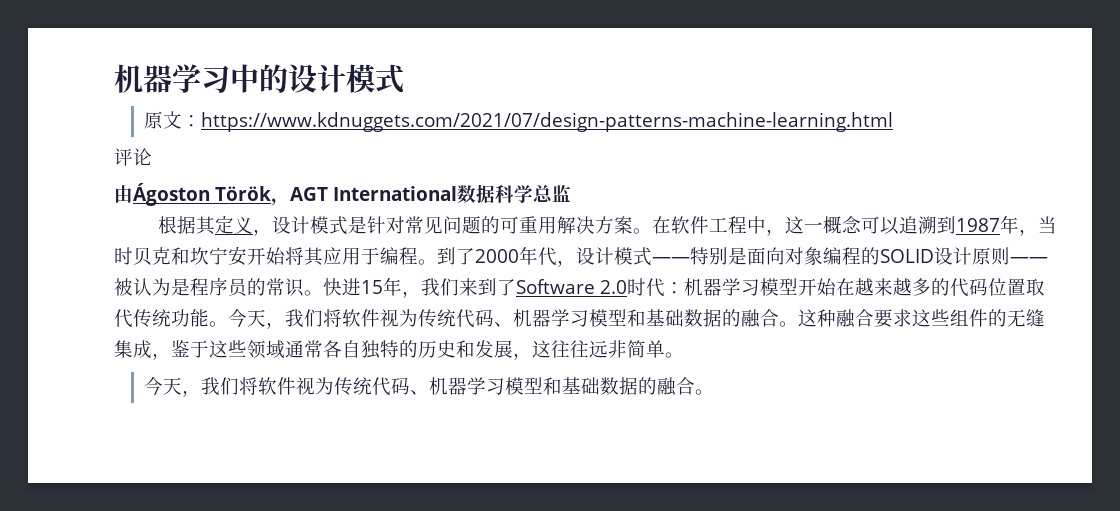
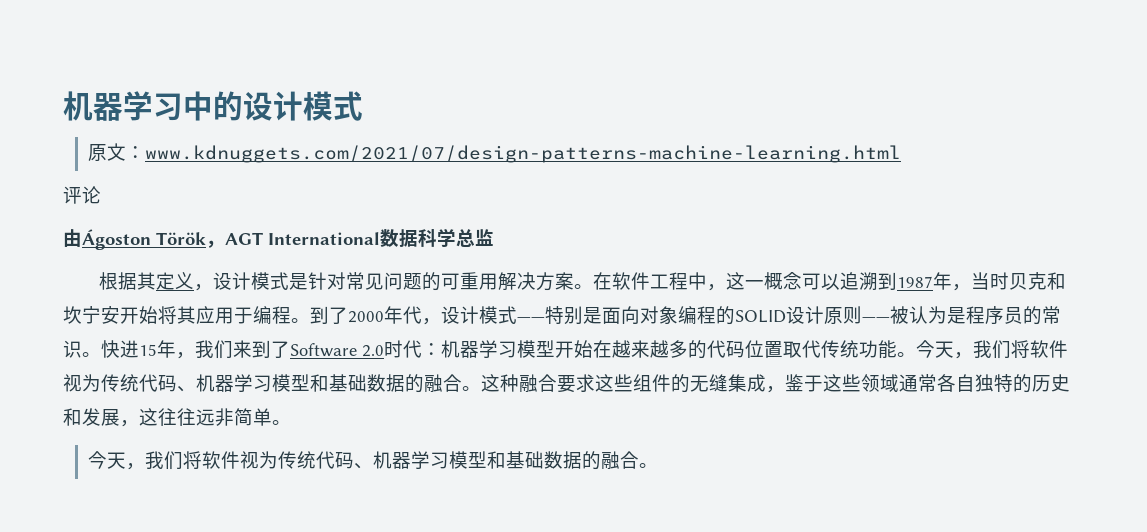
- 原文：https://www.kdnuggets.com/2021/07/design-patterns-machine-learning.html
+ 原文：www.kdnuggets.com/2021/07/design-patterns-machine-learning.html

